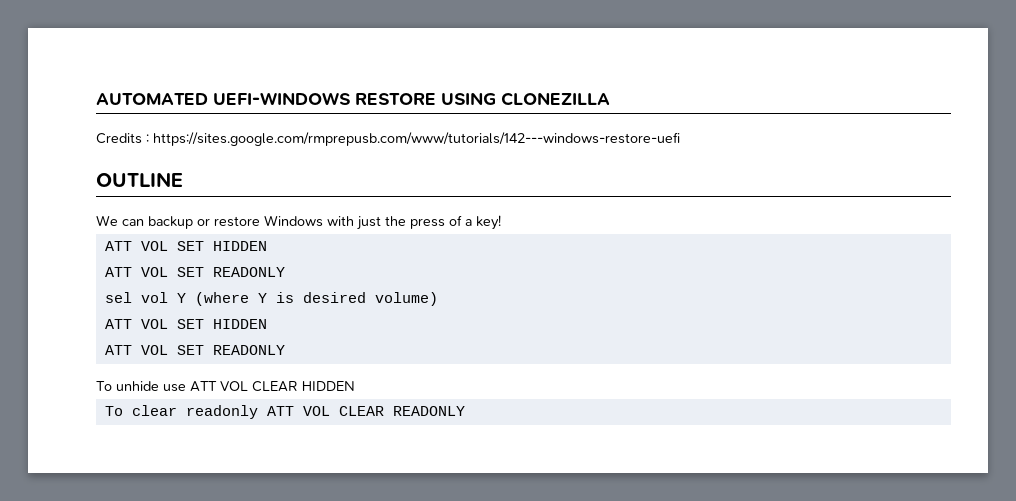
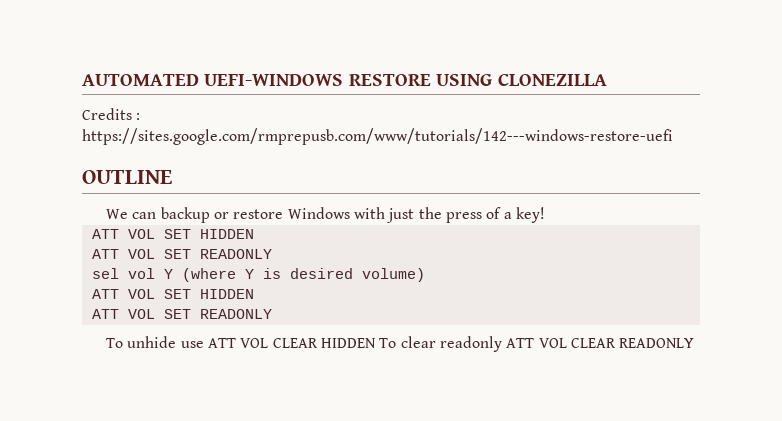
- To unhide use ATT VOL CLEAR HIDDEN
- To clear readonly ATT VOL CLEAR READONLY
+ To unhide use ATT VOL CLEAR HIDDEN To clear readonly ATT VOL CLEAR READONLY

